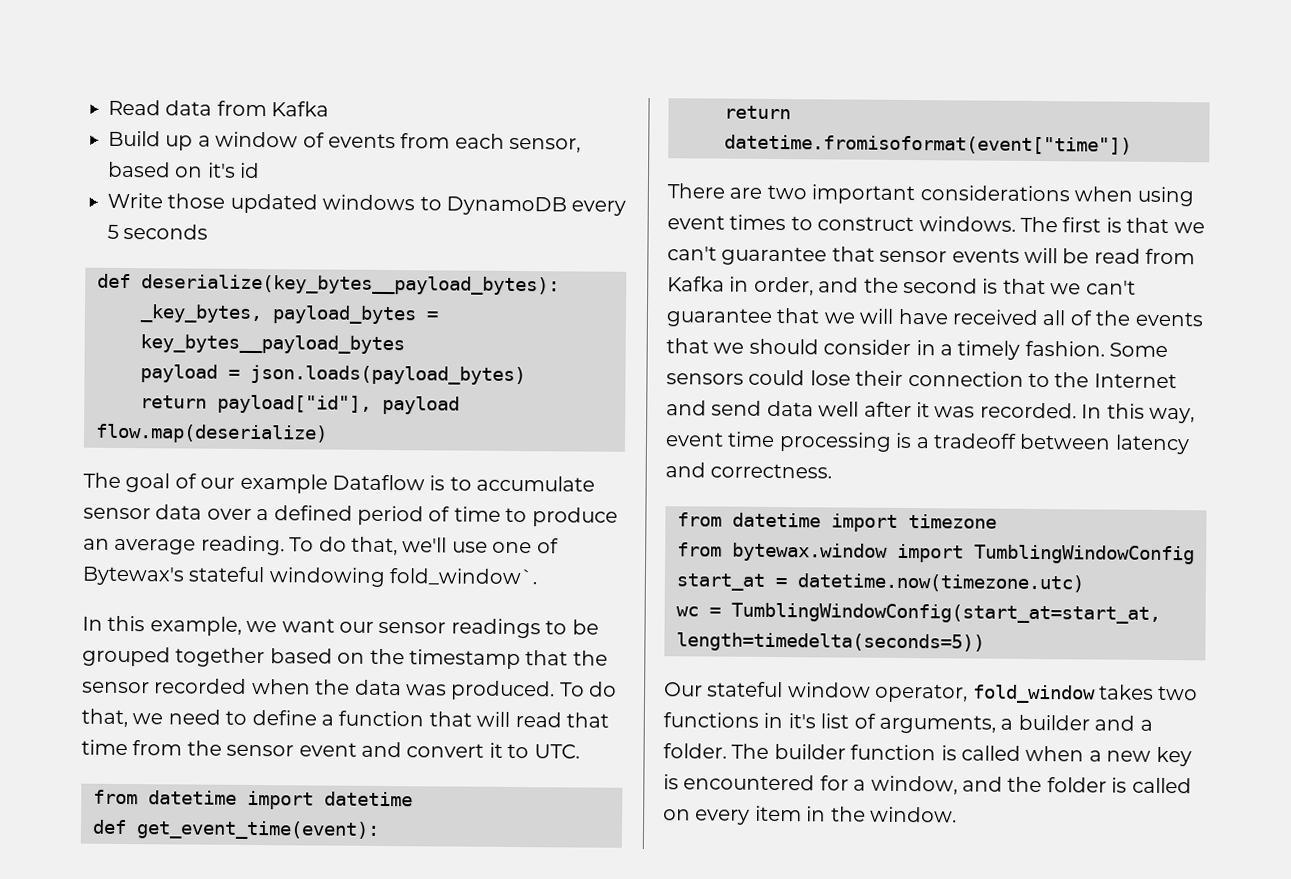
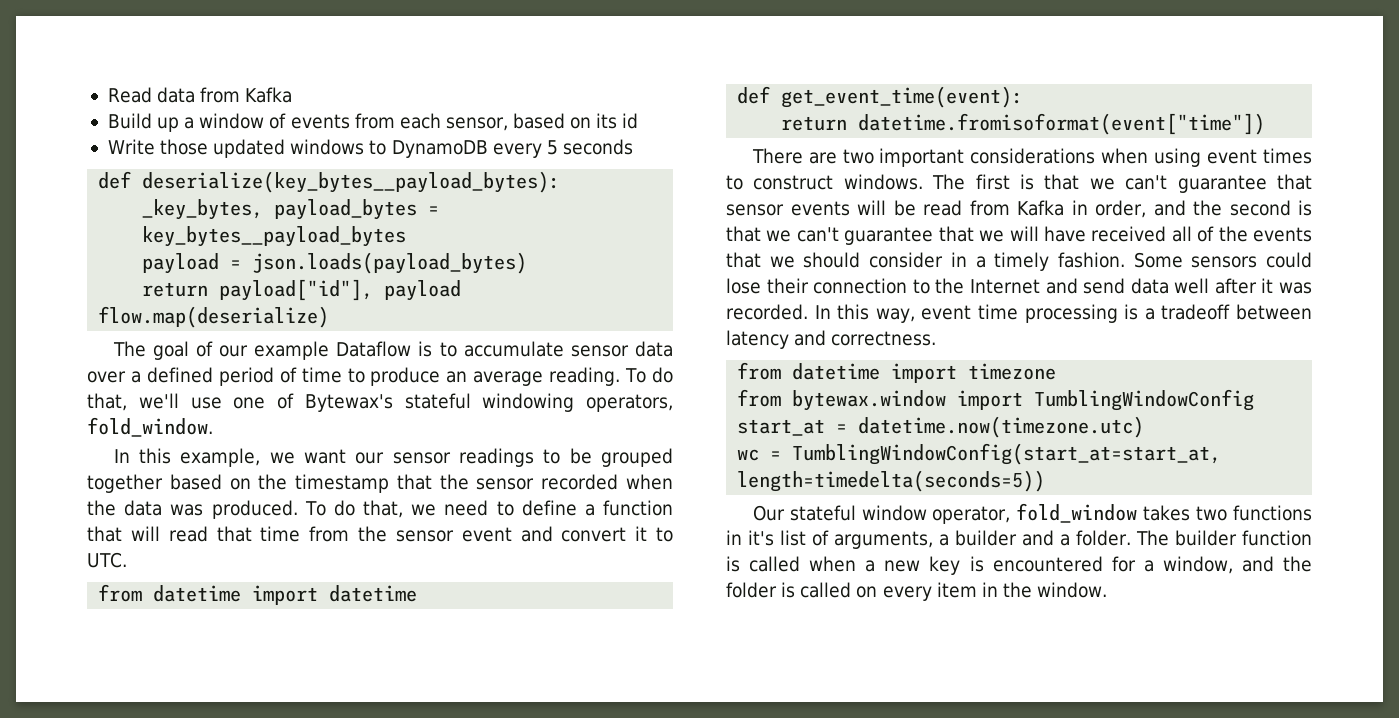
- Build up a window of events from each sensor, based on it's id
+ Build up a window of events from each sensor, based on its id
- To do that, we'll use one of Bytewax's stateful windowing fold_window`.
+ To do that, we'll use one of Bytewax's stateful windowing operators, fold_window.

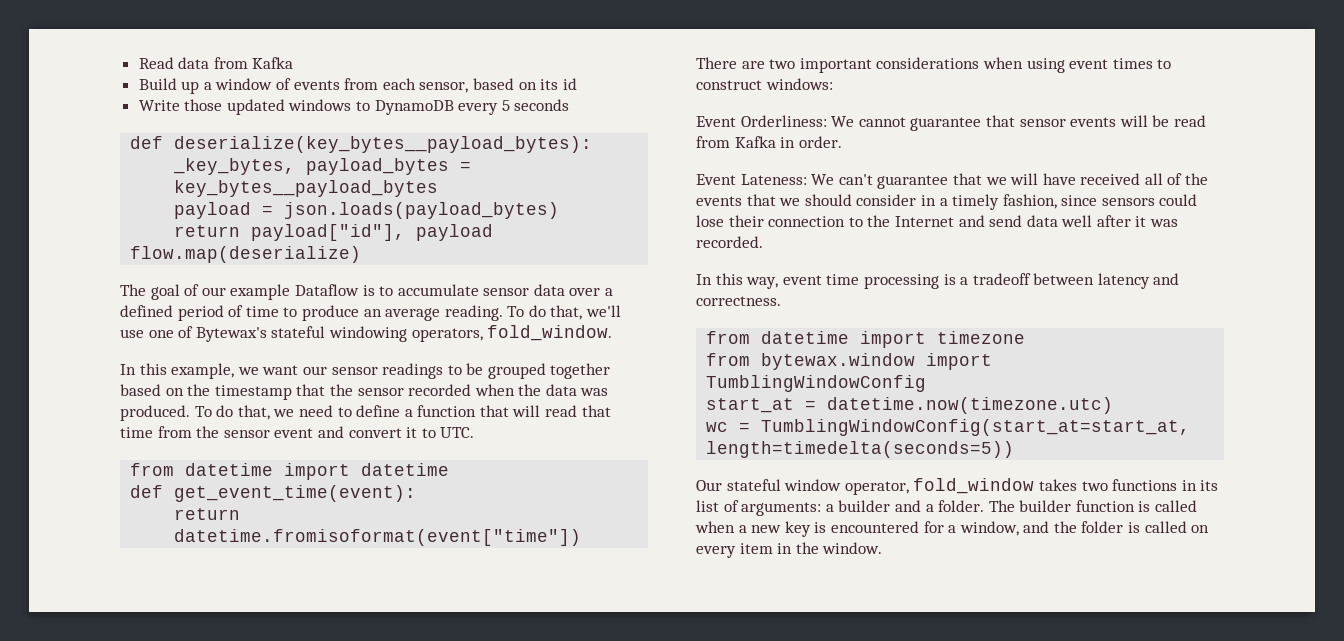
- There are two important considerations when using event times to construct windows. The first is that we can't guarantee that sensor events will be read from Kafka in order, and the second is that we can't guarantee that we will have received all of the events that we should consider in a timely fashion. Some sensors could lose their connection to the Internet and send data well after it was recorded. In this way, event time processing is a tradeoff between latency and correctness.
+ There are two important considerations when using event times to construct windows:
+ Event Orderliness: We cannot guarantee that sensor events will be read from Kafka in order.
+ Event Lateness: We can't guarantee that we will have received all of the events that we should consider in a timely fashion, since sensors could lose their connection to the Internet and send data well after it was recorded.
+ In this way, event time processing is a tradeoff between latency and correctness.
- Our stateful window operator, fold_window takes two functions in it's list of arguments, a builder and a folder.
+ Our stateful window operator, fold_window takes two functions in its list of arguments: a builder and a folder.

